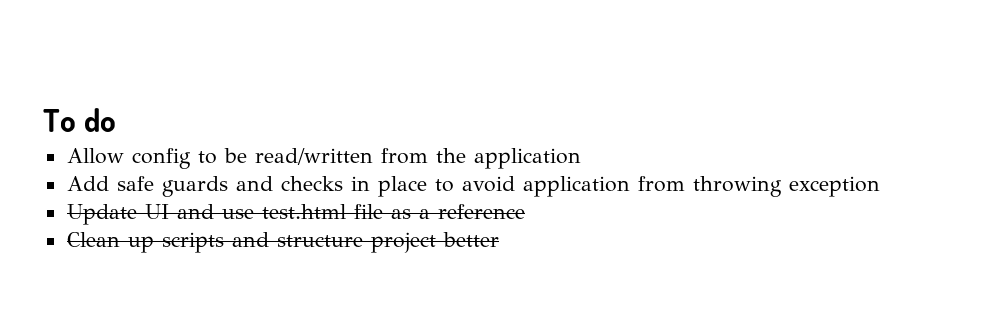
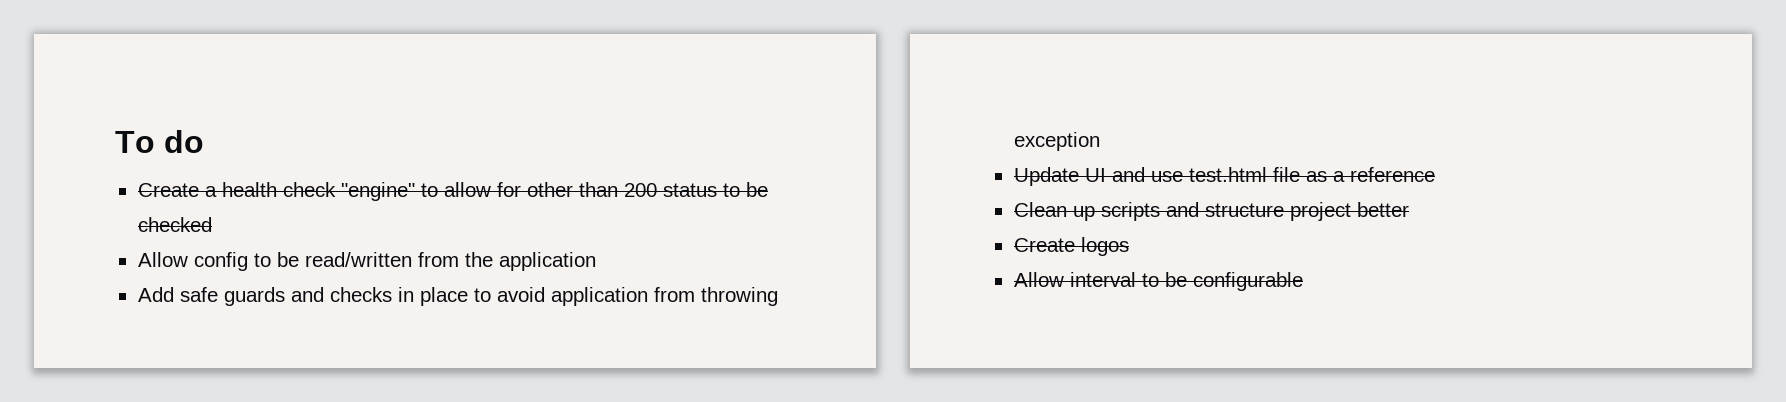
+ Create a health check "engine" to allow for other than 200 status to be checked
+ Create logos
+ Allow interval to be configurable

